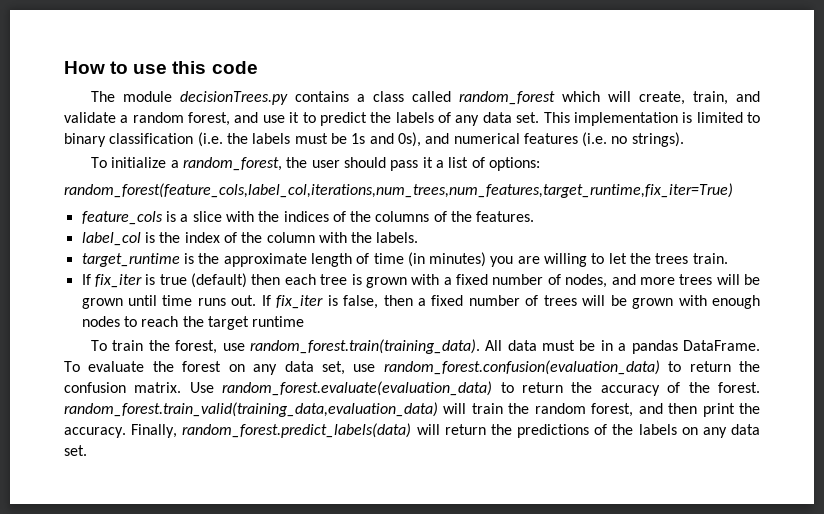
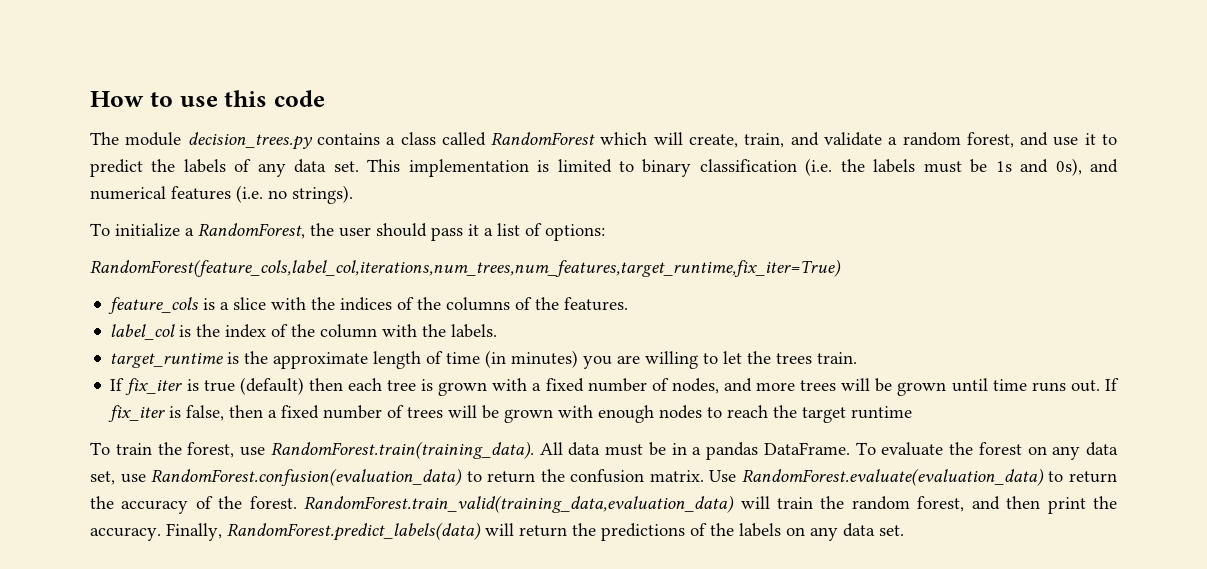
- The module decisionTrees.py contains a class called random_forest which will create, train, and validate a random forest, and use it to predict the labels of any data set.
+ The module decision_trees.py contains a class called RandomForest which will create, train, and validate a random forest, and use it to predict the labels of any data set.
- To initialize a random_forest, the user should pass it a list of options:
+ To initialize a RandomForest, the user should pass it a list of options:
- random_forest(feature_cols,label_col,iterations,num_trees,num_features,target_runtime,fix_iter=True)
+ RandomForest(feature_cols,label_col,iterations,num_trees,num_features,target_runtime,fix_iter=True)
- To train the forest, use random_forest.train(training_data). All data must be in a pandas DataFrame.
+ To train the forest, use RandomForest.train(training_data). All data must be in a pandas DataFrame.
- To evaluate the forest on any data set, use random_forest.confusion(evaluation_data) to return the confusion matrix.
+ To evaluate the forest on any data set, use RandomForest.confusion(evaluation_data) to return the confusion matrix.
- Use random_forest.evaluate(evaluation_data) to return the accuracy of the forest. random_forest.train_valid(training_data,evaluation_data) will train the random forest, and then print the accuracy.
+ Use RandomForest.evaluate(evaluation_data) to return the accuracy of the forest. RandomForest.train_valid(training_data,evaluation_data) will train the random forest, and then print the accuracy.
- Finally, random_forest.predict_labels(data) will return the predictions of the labels on any data set.
+ Finally, RandomForest.predict_labels(data) will return the predictions of the labels on any data set.

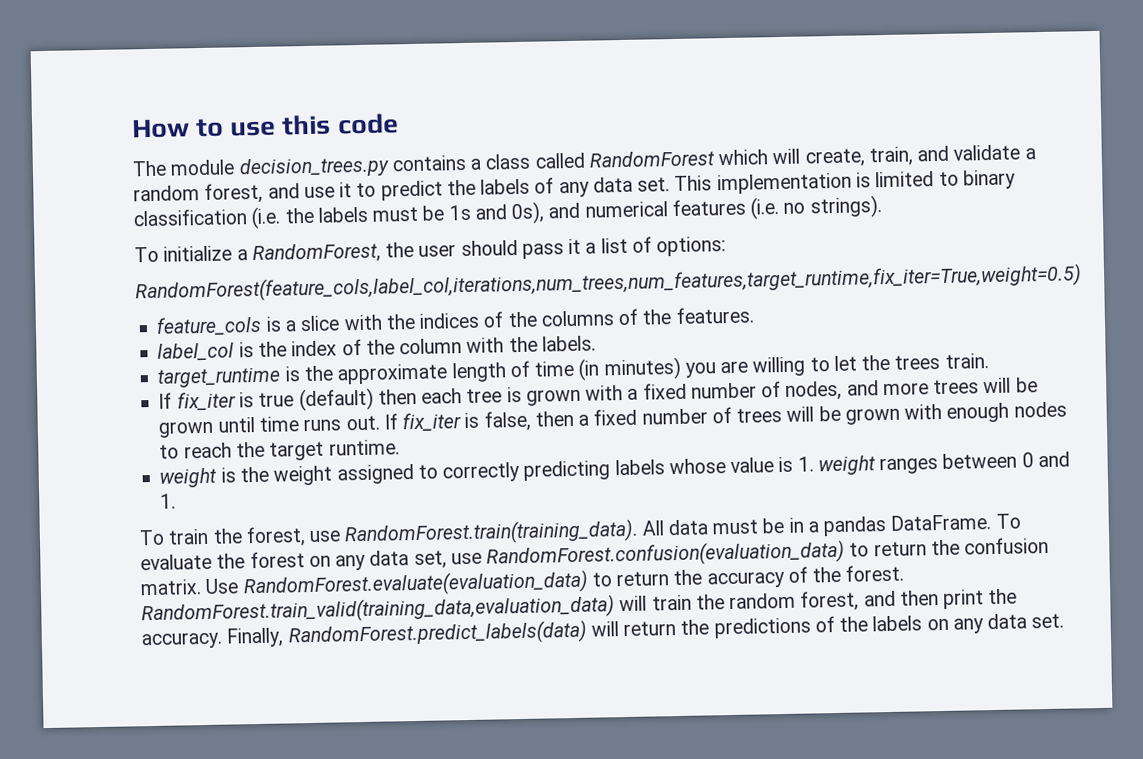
- RandomForest(feature_cols,label_col,iterations,num_trees,num_features,target_runtime,fix_iter=True)
+ RandomForest(feature_cols,label_col,iterations,num_trees,num_features,target_runtime,fix_iter=True,weight=0.5)
- If fix_iter is false, then a fixed number of trees will be grown with enough nodes to reach the target runtime
+ If fix_iter is false, then a fixed number of trees will be grown with enough nodes to reach the target runtime.
+ weight is the weight assigned to correctly predicting labels whose value is 1. weight ranges between 0 and 1.

